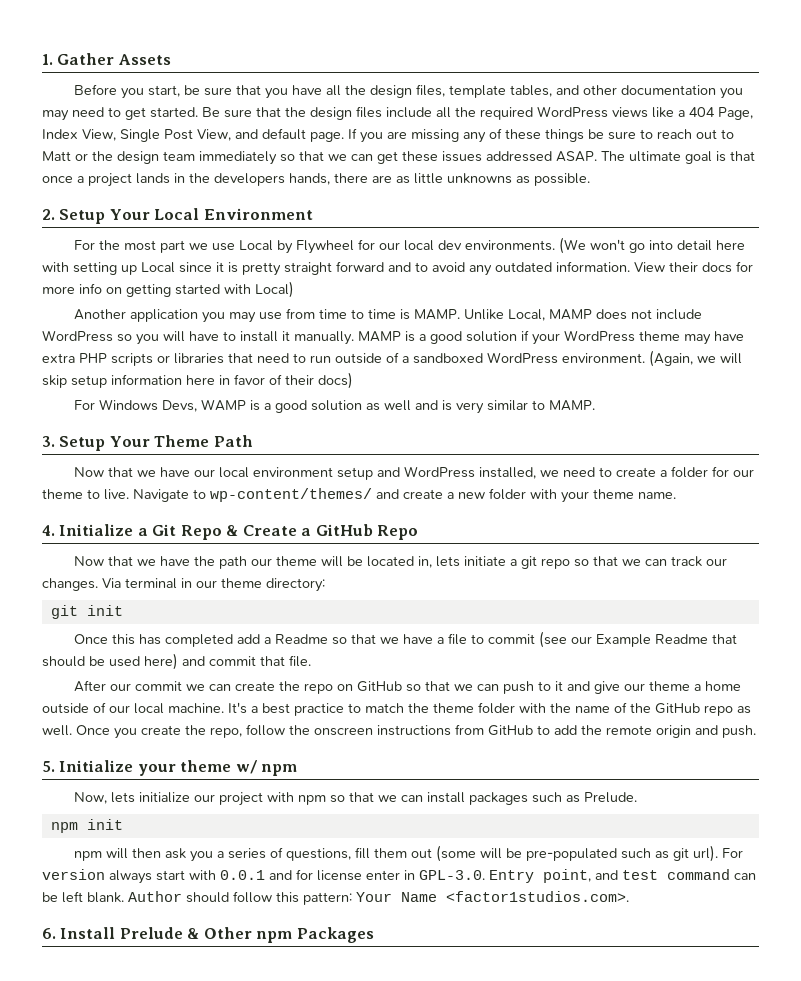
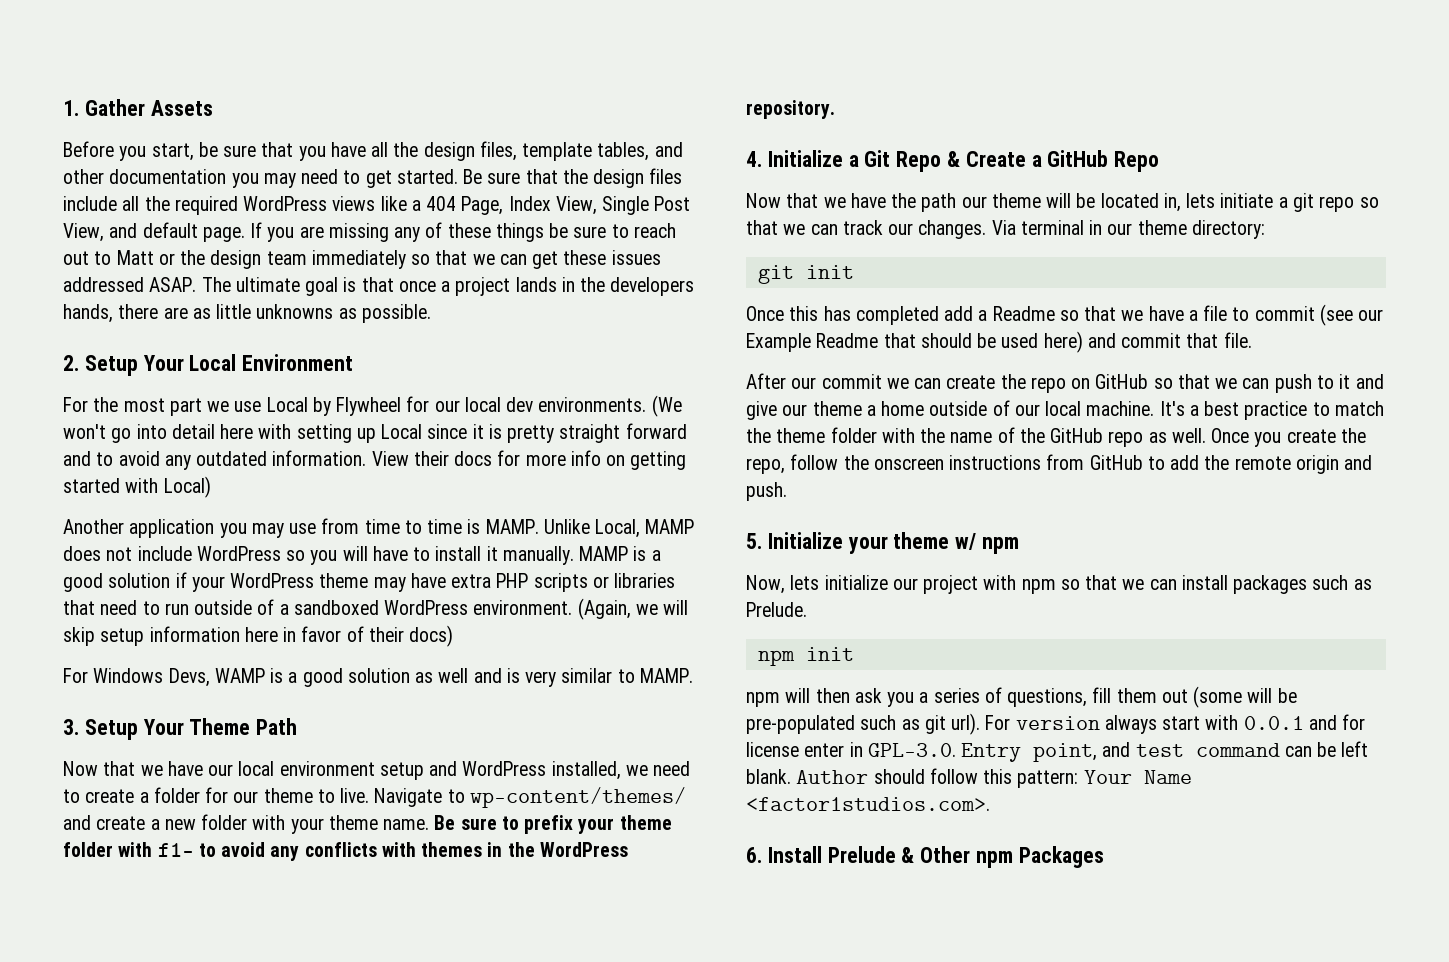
+ Be sure to prefix your theme folder with f1- to avoid any conflicts with themes in the WordPress repository.

